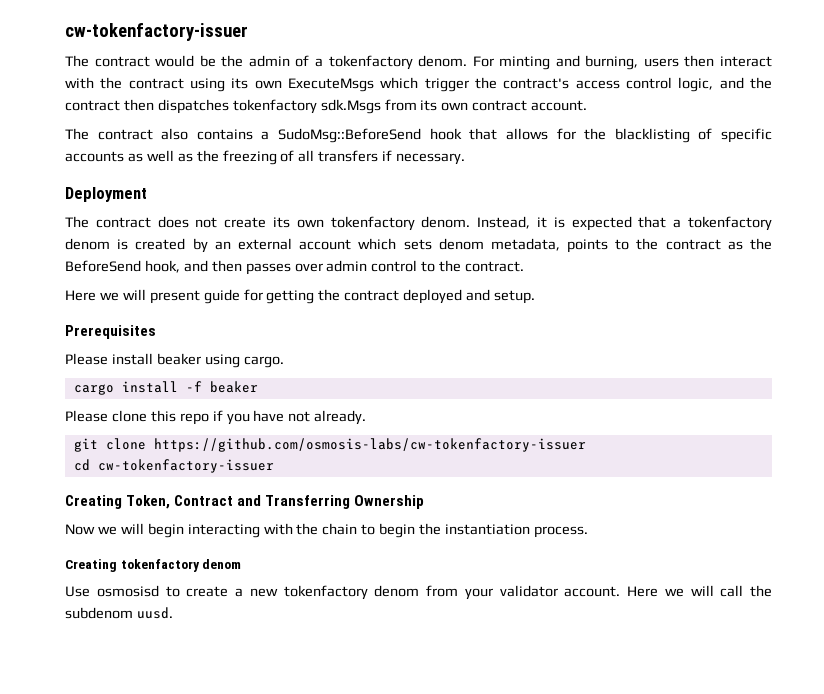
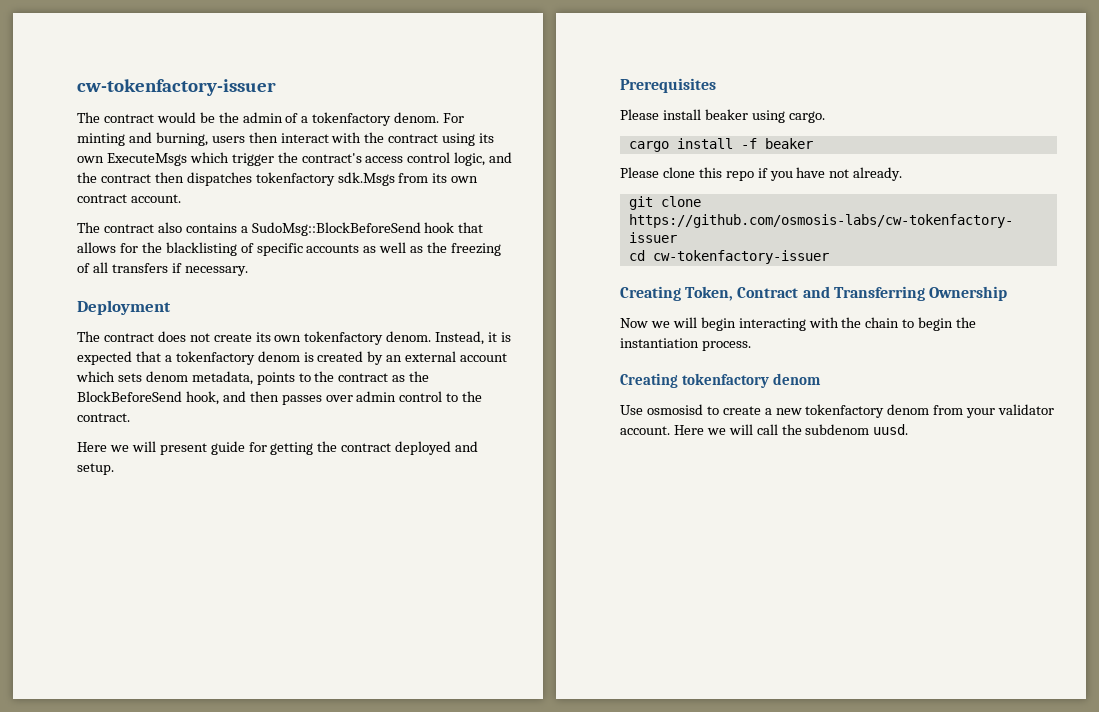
- The contract also contains a SudoMsg::BeforeSend hook that allows for the blacklisting of specific accounts as well as the freezing of all transfers if necessary.
+ The contract also contains a SudoMsg::BlockBeforeSend hook that allows for the blacklisting of specific accounts as well as the freezing of all transfers if necessary.
- Instead, it is expected that a tokenfactory denom is created by an external account which sets denom metadata, points to the contract as the BeforeSend hook, and then passes over admin control to the contract.
+ Instead, it is expected that a tokenfactory denom is created by an external account which sets denom metadata, points to the contract as the BlockBeforeSend hook, and then passes over admin control to the contract.

